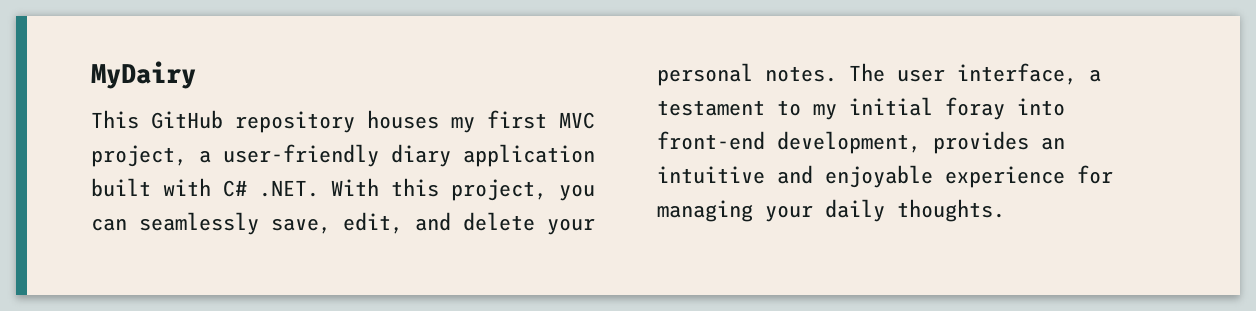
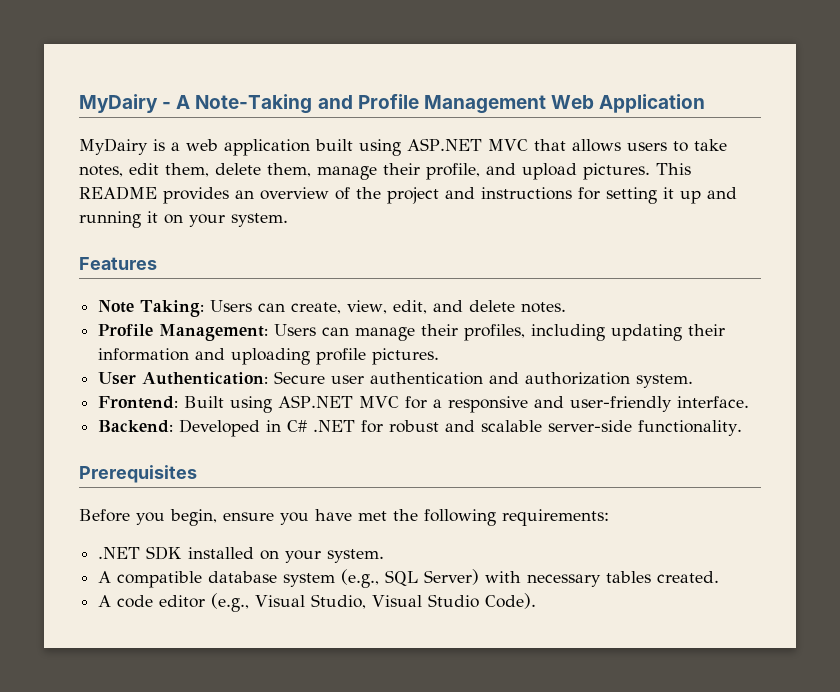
- MyDairy
- This GitHub repository houses my first MVC project, a user-friendly diary application built with C# .NET. With this project, you can seamlessly save, edit, and delete your personal notes. The user interface, a testament to my initial foray into front-end development, provides an intuitive and enjoyable experience for managing your daily thoughts.
+ MyDairy - A Note-Taking and Profile Management Web Application
+ MyDairy is a web application built using ASP.NET MVC that allows users to take notes, edit them, delete them, manage their profile, and upload pictures. This README provides an overview of the project and instructions for setting it up and running it on your system.
+ Features
+ Note Taking: Users can create, view, edit, and delete notes.
+ Profile Management: Users can manage their profiles, including updating their information and uploading profile pictures.
+ User Authentication: Secure user authentication and authorization system.
+ Frontend: Built using ASP.NET MVC for a responsive and user-friendly interface.
+ Backend: Developed in C# .NET for robust and scalable server-side functionality.
+ Prerequisites
+ Before you begin, ensure you have met the following requirements:
+ .NET SDK installed on your system.
+ A compatible database system (e.g., SQL Server) with necessary tables created.
+ A code editor (e.g., Visual Studio, Visual Studio Code).

